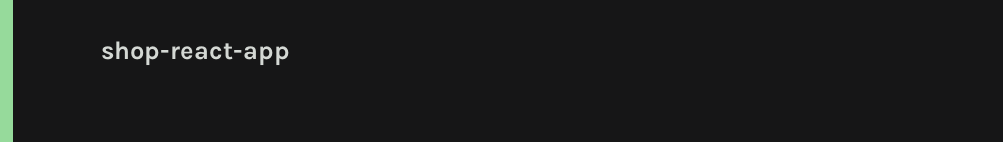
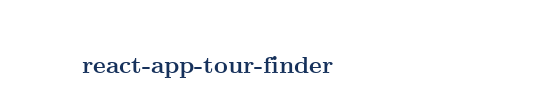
- shop-react-app
+ react-app-tour-finder

